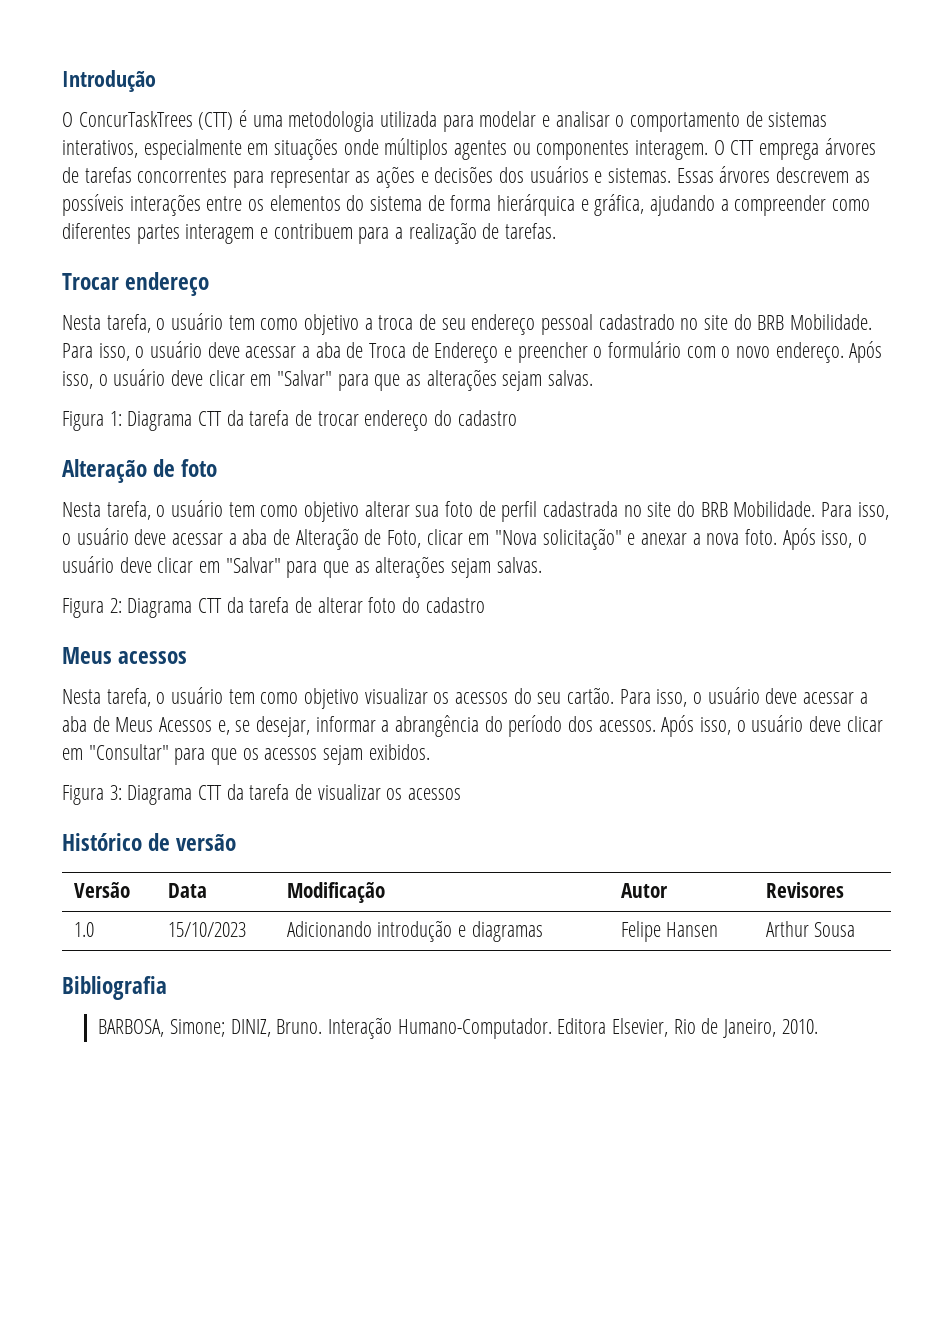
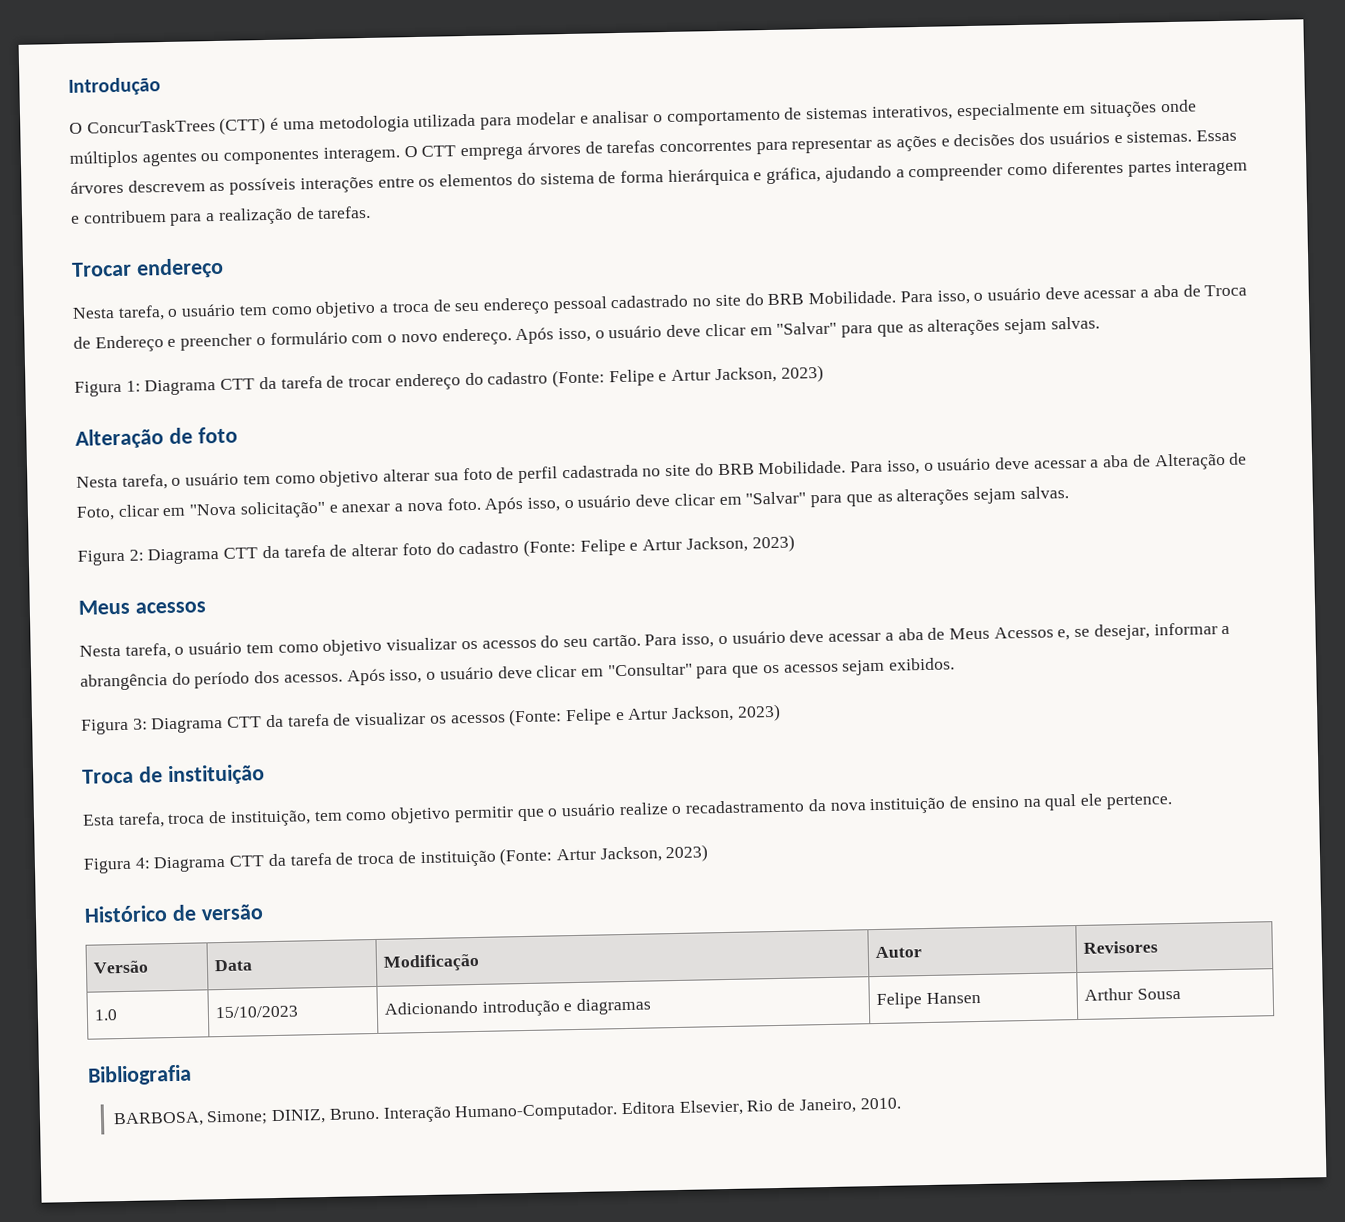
- Figura 1: Diagrama CTT da tarefa de trocar endereço do cadastro
+ Figura 1: Diagrama CTT da tarefa de trocar endereço do cadastro (Fonte: Felipe e Artur Jackson, 2023)
- Figura 2: Diagrama CTT da tarefa de alterar foto do cadastro
+ Figura 2: Diagrama CTT da tarefa de alterar foto do cadastro (Fonte: Felipe e Artur Jackson, 2023)
- Figura 3: Diagrama CTT da tarefa de visualizar os acessos
+ Figura 3: Diagrama CTT da tarefa de visualizar os acessos (Fonte: Felipe e Artur Jackson, 2023)
+ Troca de instituição
+ Esta tarefa, troca de instituição, tem como objetivo permitir que o usuário realize o recadastramento da nova instituição de ensino na qual ele pertence.
+ Figura 4: Diagrama CTT da tarefa de troca de instituição (Fonte: Artur Jackson, 2023)

